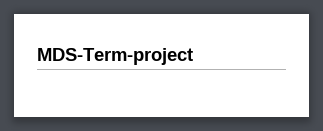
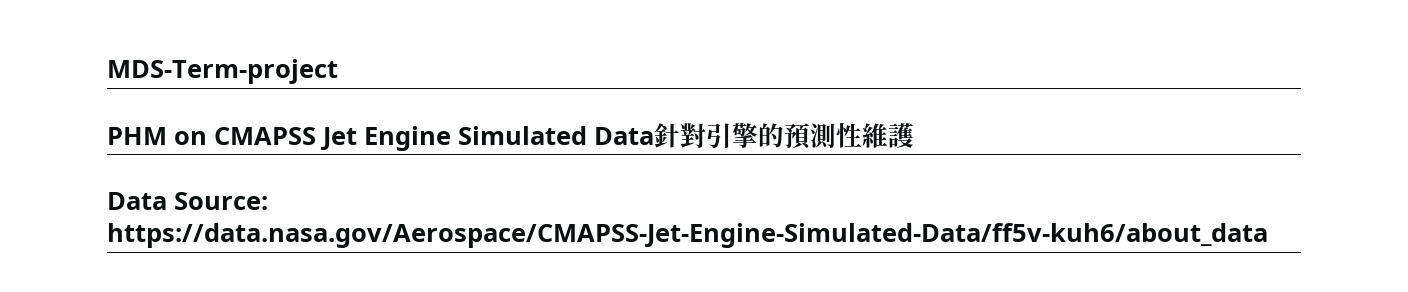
+ PHM on CMAPSS Jet Engine Simulated Data針對引擎的預測性維護
+ Data Source: https://data.nasa.gov/Aerospace/CMAPSS-Jet-Engine-Simulated-Data/ff5v-kuh6/about_data

